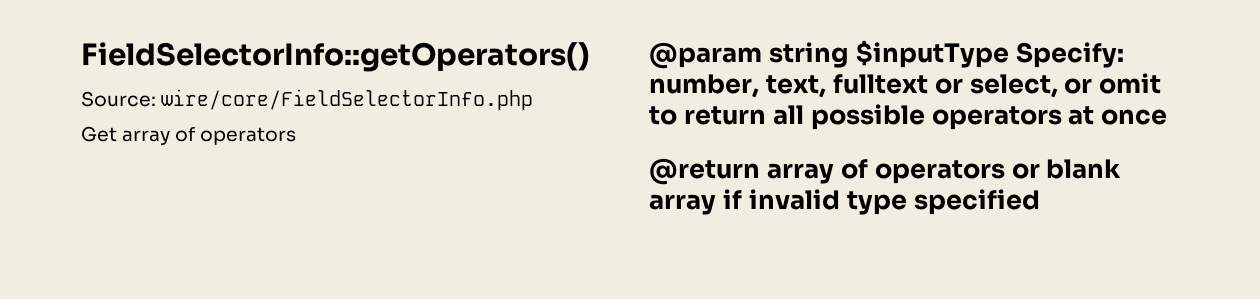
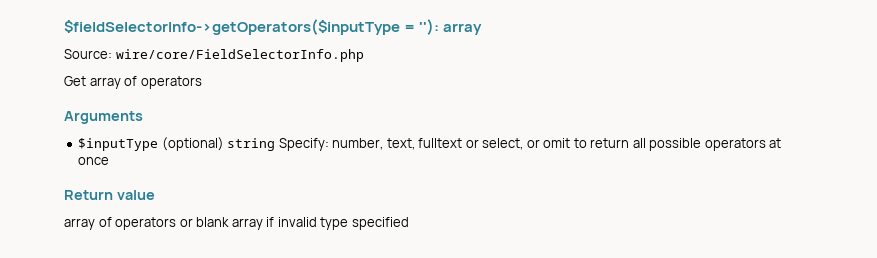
- FieldSelectorInfo::getOperators()
+ $fieldSelectorInfo->getOperators($inputType = ''): array
- @param string $inputType Specify: number, text, fulltext or select, or omit to return all possible operators at once
+ Arguments
+ $inputType (optional) string Specify: number, text, fulltext or select, or omit to return all possible operators at once
- @return array of operators or blank array if invalid type specified
+ Return value
+ array of operators or blank array if invalid type specified

